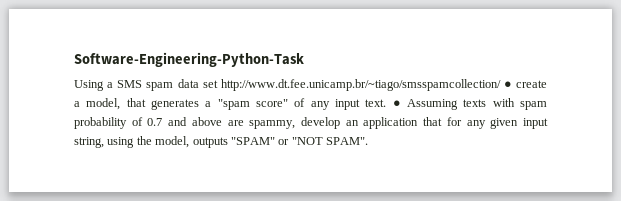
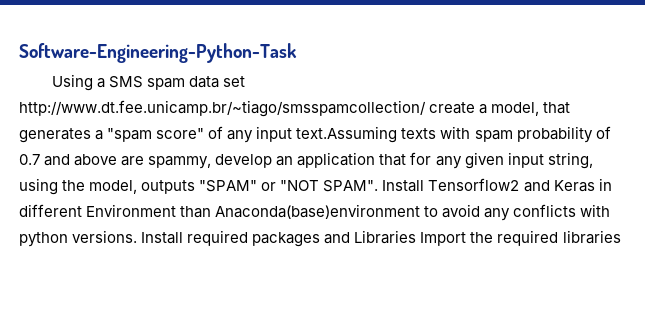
- Using a SMS spam data set http://www.dt.fee.unicamp.br/~tiago/smsspamcollection/ ● create a model, that generates a "spam score" of any input text. ● Assuming texts with spam probability of 0.7 and above are spammy, develop an application that for any given input string, using the model, outputs "SPAM" or "NOT SPAM".
+ Using a SMS spam data set http://www.dt.fee.unicamp.br/~tiago/smsspamcollection/ create a model, that generates a "spam score" of any input text.Assuming texts with spam probability of 0.7 and above are spammy, develop an application that for any given input string, using the model, outputs "SPAM" or "NOT SPAM".
+ Install Tensorflow2 and Keras in different Environment than Anaconda(base)environment to avoid any conflicts with python versions. Install required packages and Libraries Import the required libraries

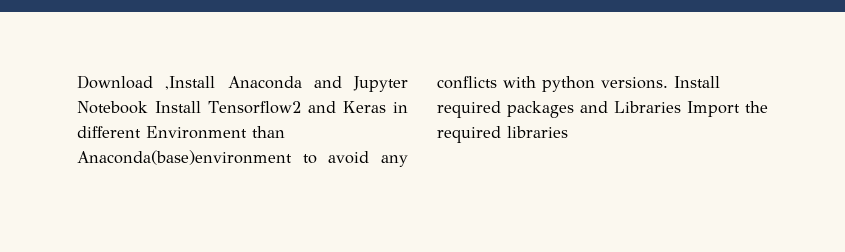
- Software-Engineering-Python-Task
- Using a SMS spam data set http://www.dt.fee.unicamp.br/~tiago/smsspamcollection/ create a model, that generates a "spam score" of any input text.Assuming texts with spam probability of 0.7 and above are spammy, develop an application that for any given input string, using the model, outputs "SPAM" or "NOT SPAM". Install Tensorflow2 and Keras in different Environment than Anaconda(base)environment to avoid any conflicts with python versions.
+ Download ,Install Anaconda and Jupyter Notebook Install Tensorflow2 and Keras in different Environment than Anaconda(base)environment to avoid any conflicts with python versions.

